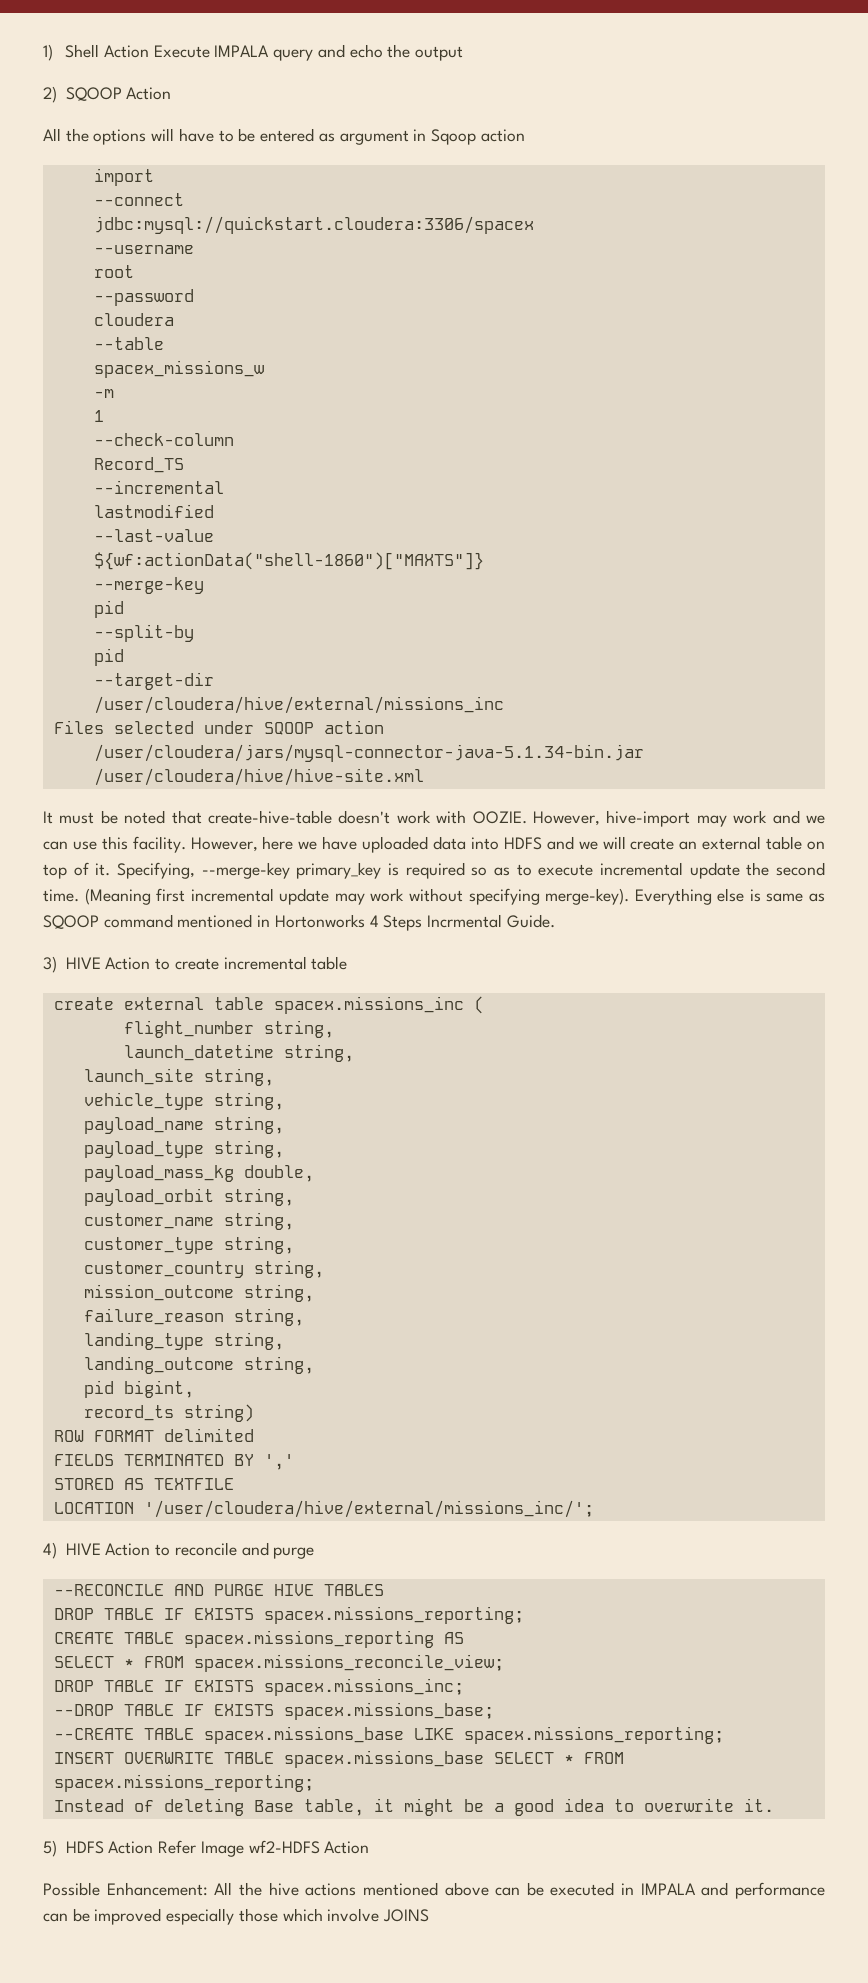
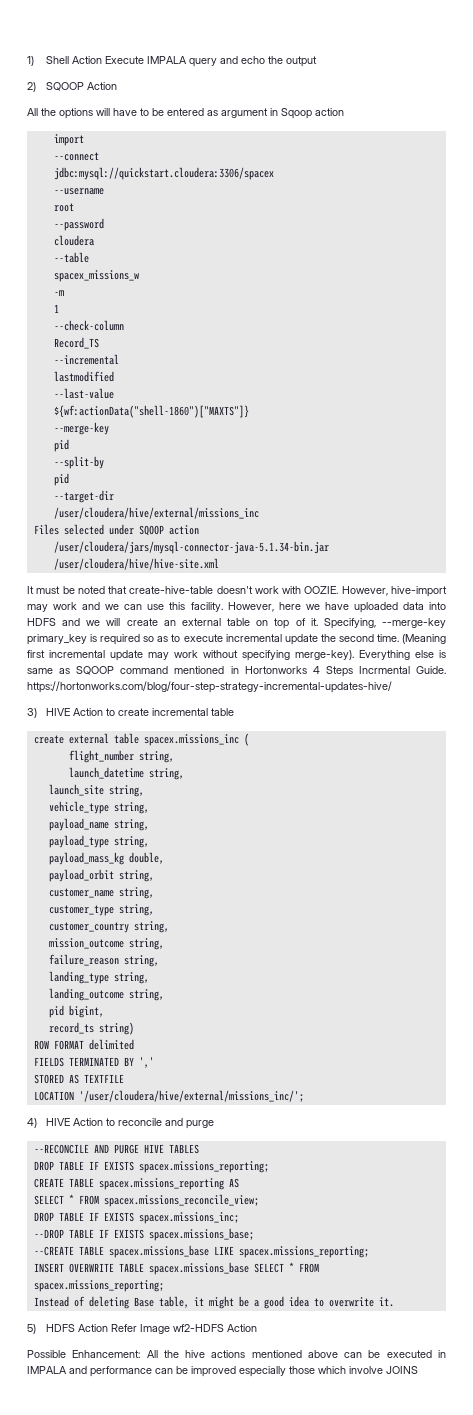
- Everything else is same as SQOOP command mentioned in Hortonworks 4 Steps Incrmental Guide.
+ Everything else is same as SQOOP command mentioned in Hortonworks 4 Steps Incrmental Guide. https://hortonworks.com/blog/four-step-strategy-incremental-updates-hive/

